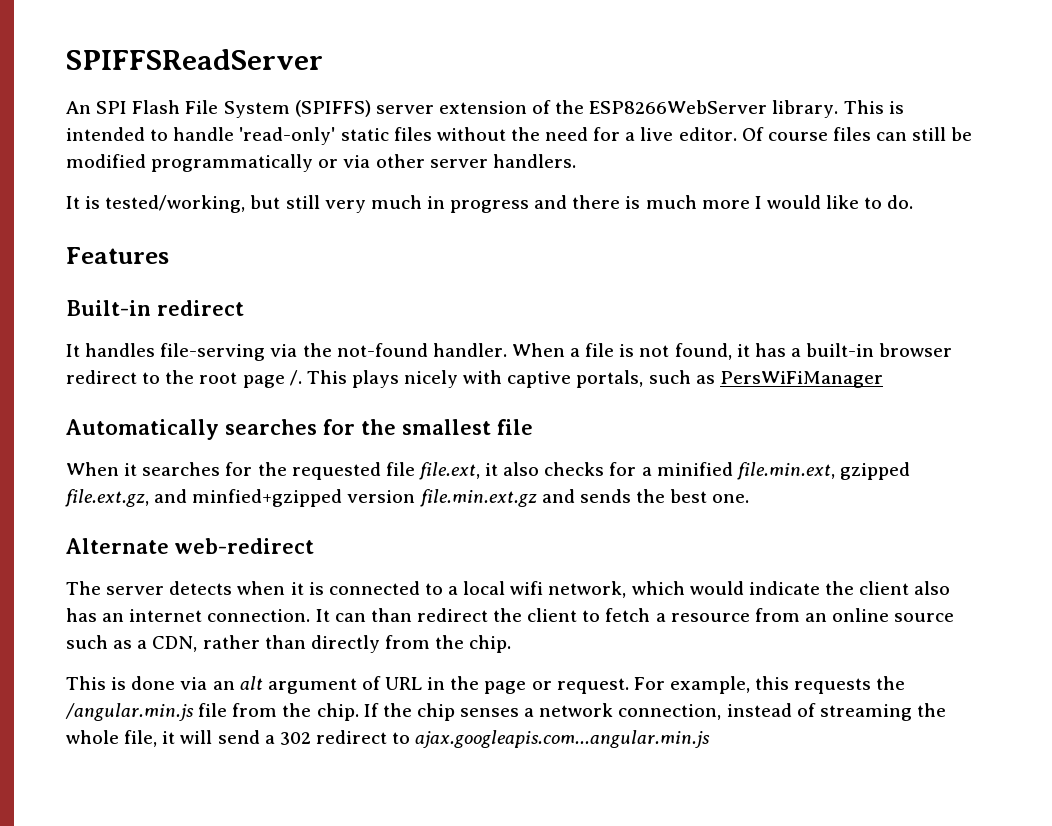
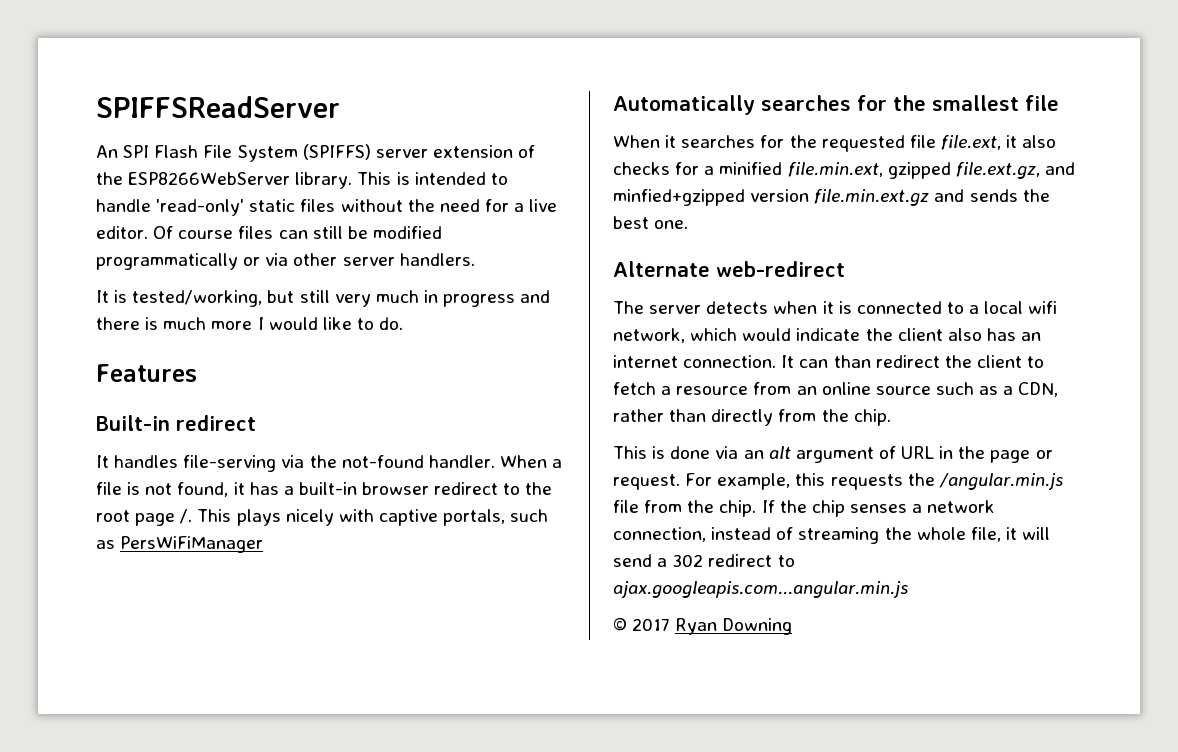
+ © 2017 Ryan Downing

